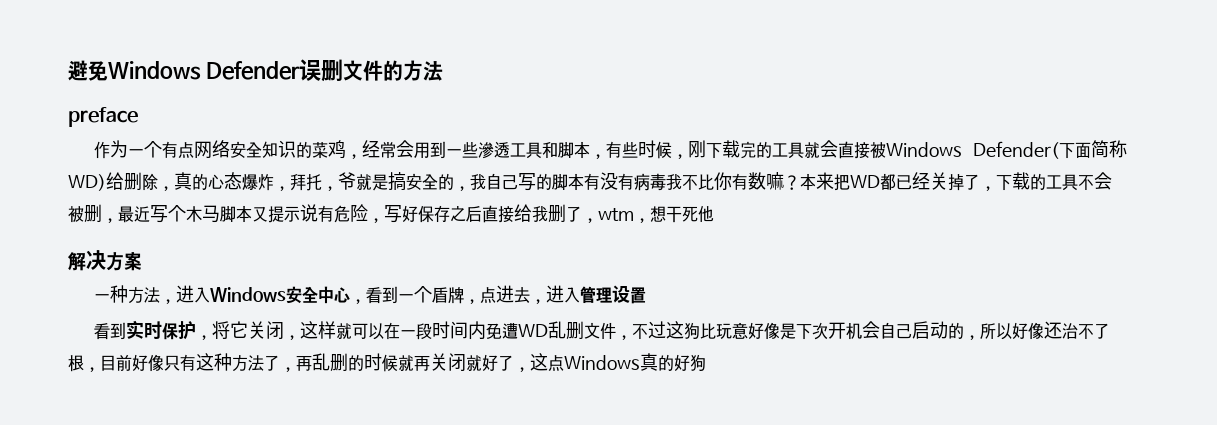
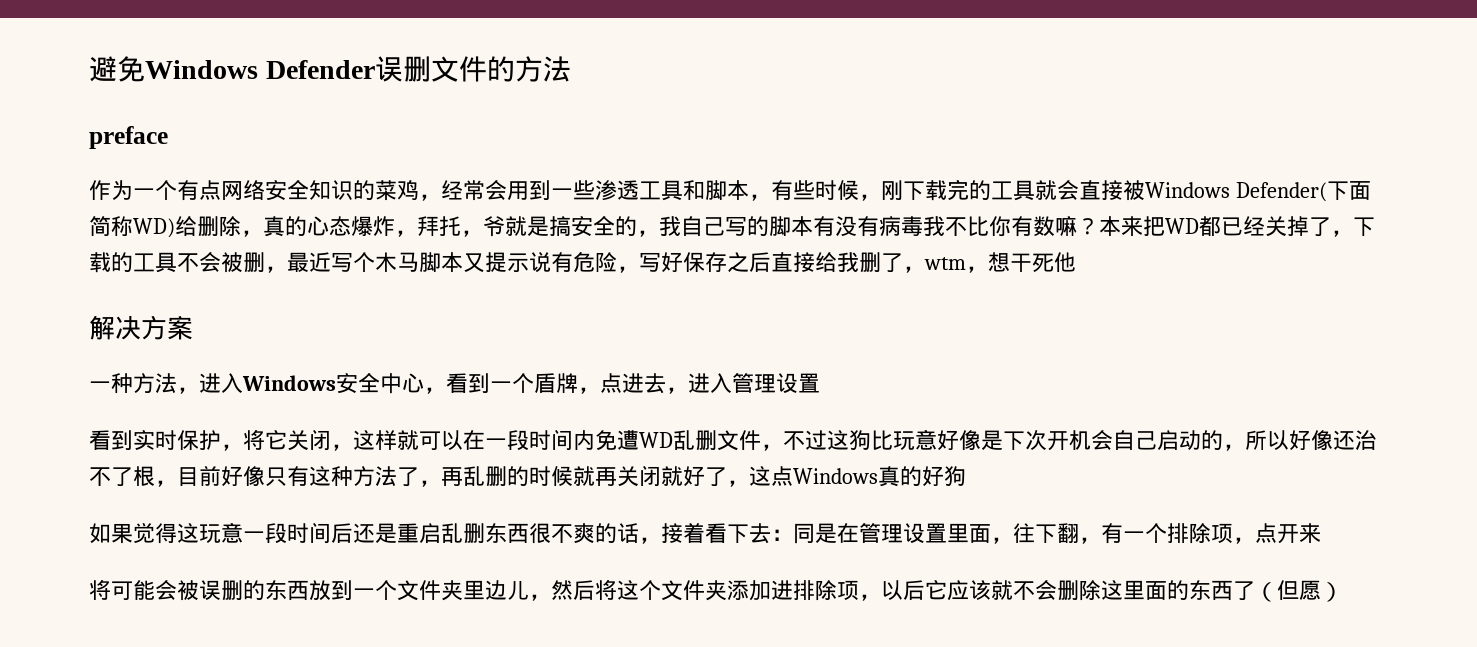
+ 如果觉得这玩意一段时间后还是重启乱删东西很不爽的话，接着看下去：同是在管理设置里面，往下翻，有一个排除项，点开来
+ 将可能会被误删的东西放到一个文件夹里边儿，然后将这个文件夹添加进排除项，以后它应该就不会删除这里面的东西了（但愿）

